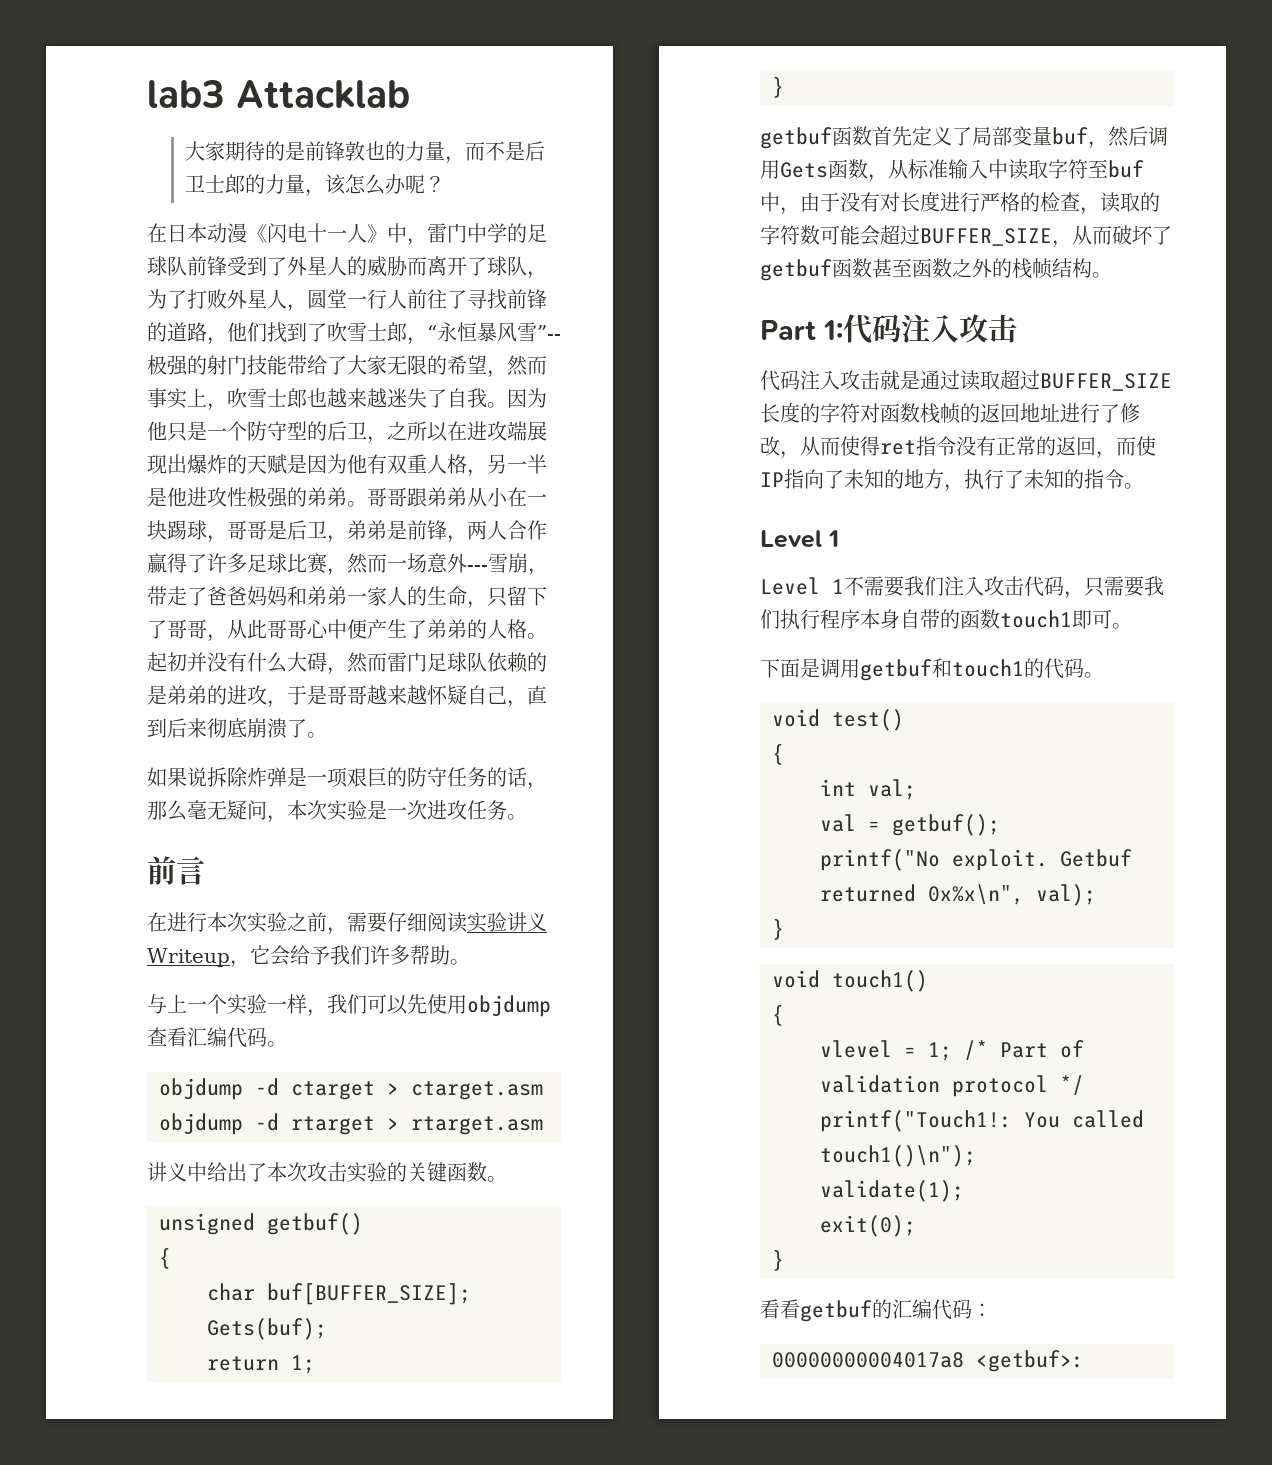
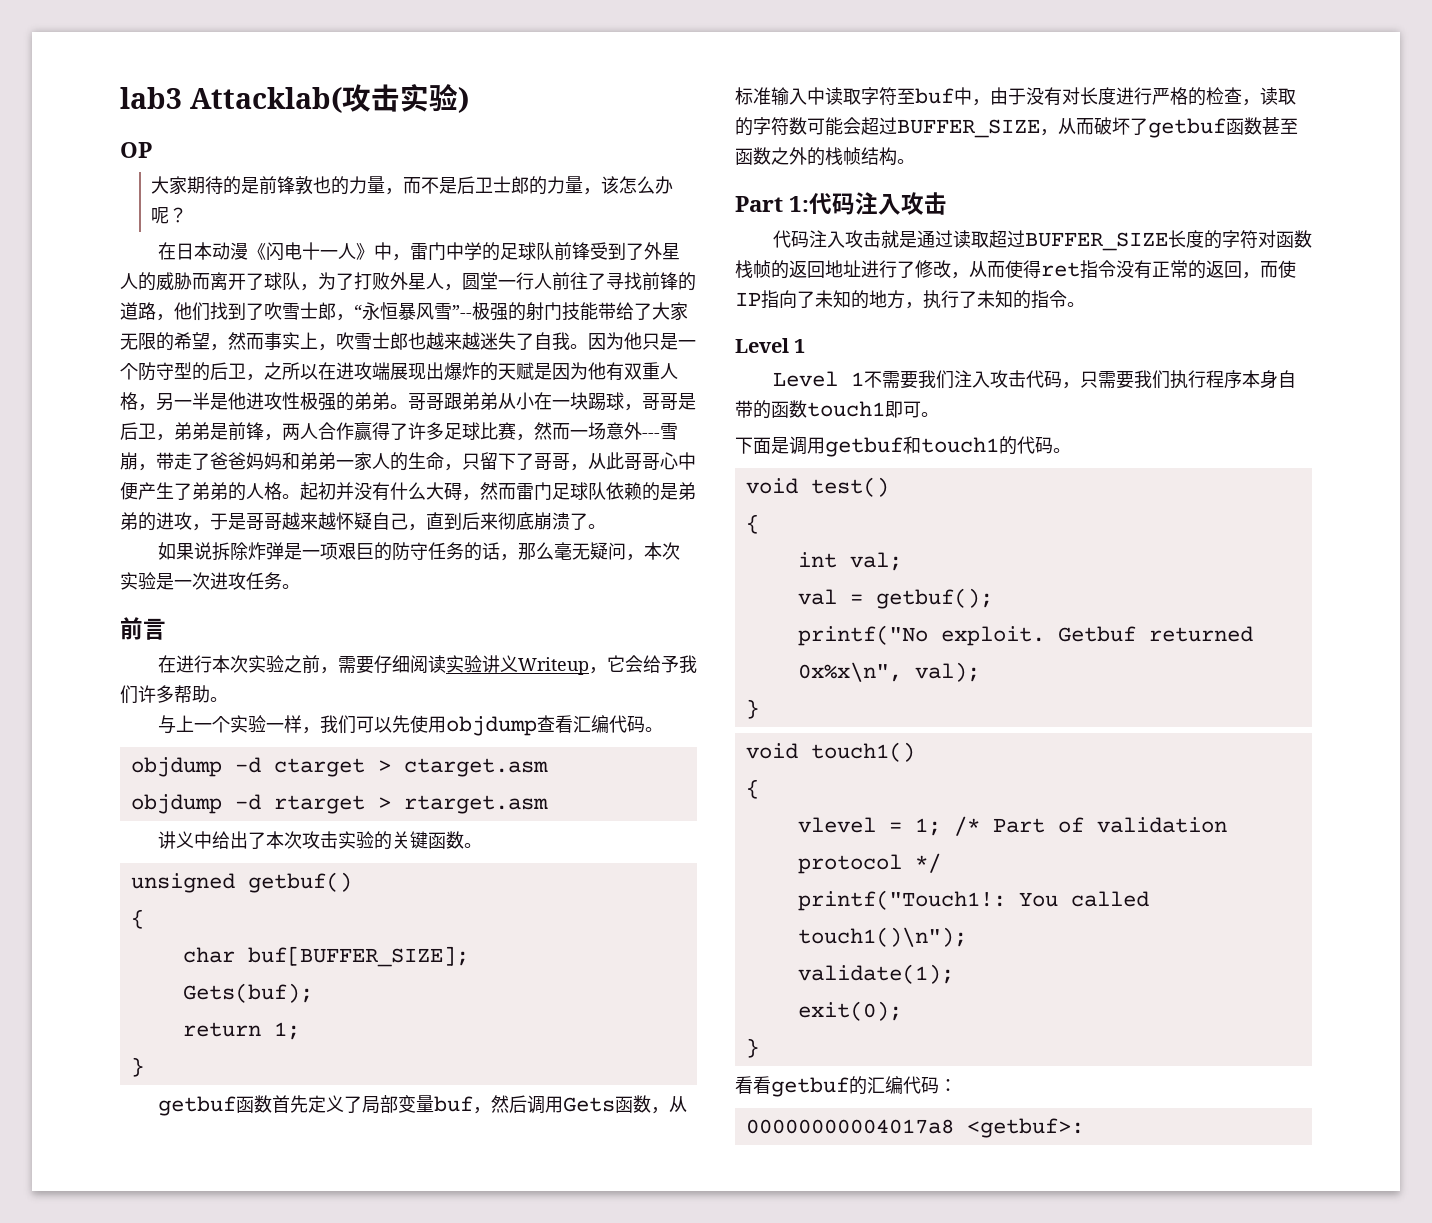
- lab3 Attacklab
+ lab3 Attacklab(攻击实验)
+ OP

